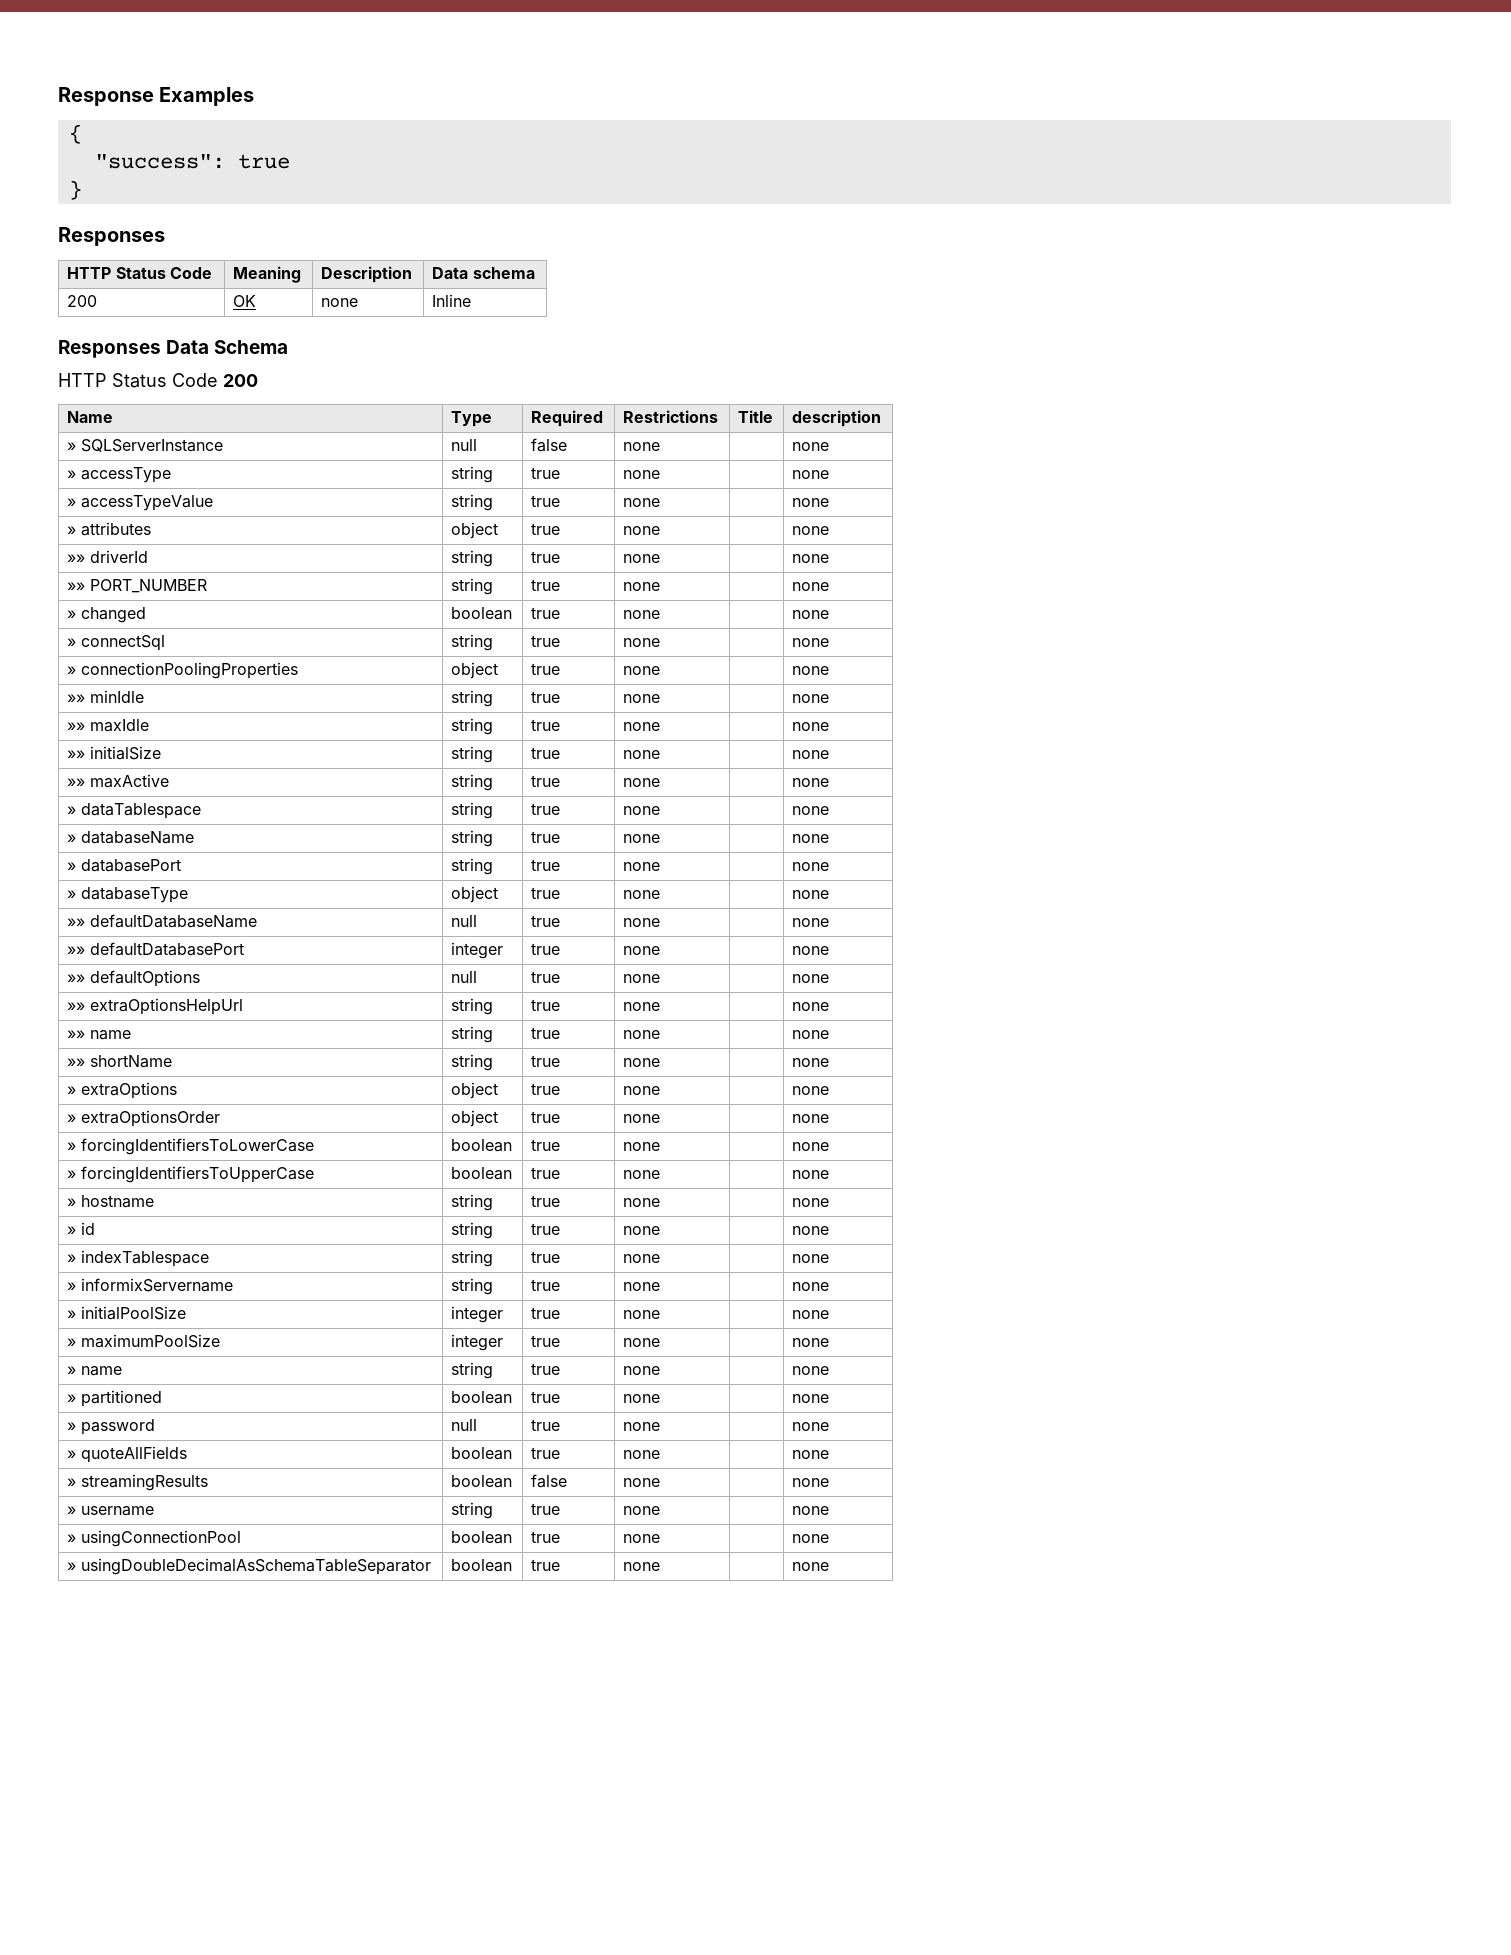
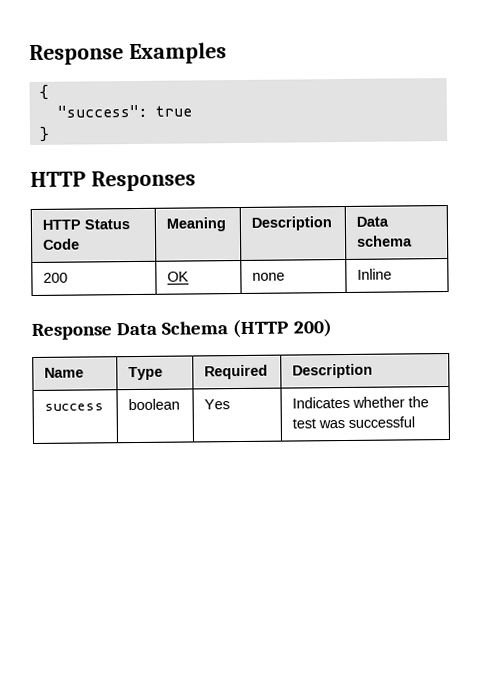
  }
- Responses
+ HTTP Responses
- Responses Data Schema
- HTTP Status Code 200
+ Response Data Schema (HTTP 200)
- Name | Type | Required | Restrictions | Title | description
- » SQLServerInstance | null | false | none | | none
- » accessType | string | true | none | | none
- » accessTypeValue | string | true | none | | none
- » attributes | object | true | none | | none
- »» driverId | string | true | none | | none
- »» PORT_NUMBER | string | true | none | | none
- » changed | boolean | true | none | | none
- » connectSql | string | true | none | | none
- » connectionPoolingProperties | object | true | none | | none
- »» minIdle | string | true | none | | none
- »» maxIdle | string | true | none | | none
- »» initialSize | string | true | none | | none
- »» maxActive | string | true | none | | none
- » dataTablespace | string | true | none | | none
- » databaseName | string | true | none | | none
- » databasePort | string | true | none | | none
- » databaseType | object | true | none | | none
- »» defaultDatabaseName | null | true | none | | none
- »» defaultDatabasePort | integer | true | none | | none
- »» defaultOptions | null | true | none | | none
- »» extraOptionsHelpUrl | string | true | none | | none
- »» name | string | true | none | | none
- »» shortName | string | true | none | | none
- » extraOptions | object | true | none | | none
- » extraOptionsOrder | object | true | none | | none
- » forcingIdentifiersToLowerCase | boolean | true | none | | none
- » forcingIdentifiersToUpperCase | boolean | true | none | | none
- » hostname | string | true | none | | none
- » id | string | true | none | | none
- » indexTablespace | string | true | none | | none
- » informixServername | string | true | none | | none
- » initialPoolSize | integer | true | none | | none
- » maximumPoolSize | integer | true | none | | none
- » name | string | true | none | | none
- » partitioned | boolean | true | none | | none
- » password | null | true | none | | none
- » quoteAllFields | boolean | true | none | | none
- » streamingResults | boolean | false | none | | none
- » username | string | true | none | | none
- » usingConnectionPool | boolean | true | none | | none
- » usingDoubleDecimalAsSchemaTableSeparator | boolean | true | none | | none
+ Name | Type | Required | Description
+ success | boolean | Yes | Indicates whether the test was successful

